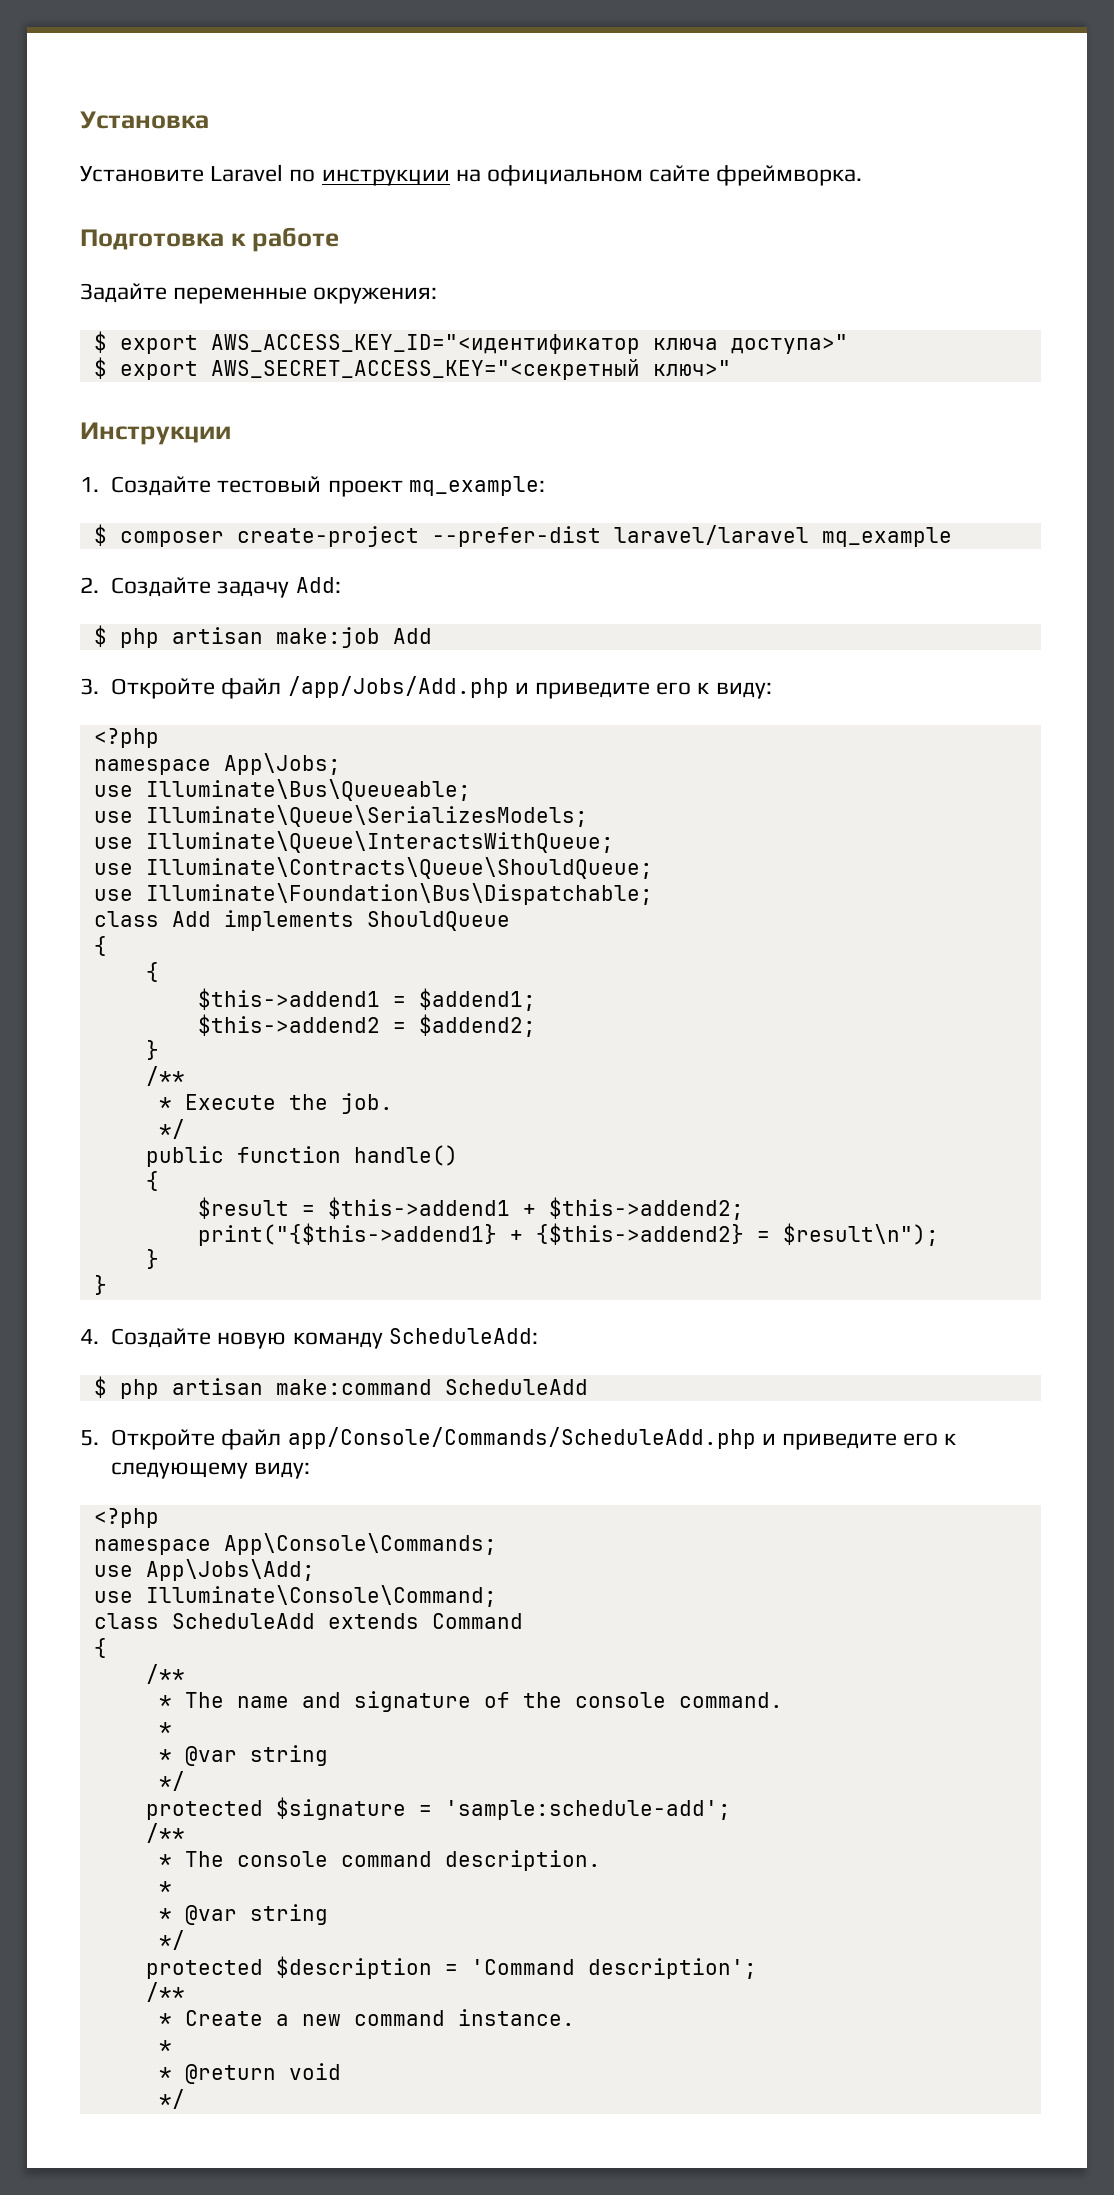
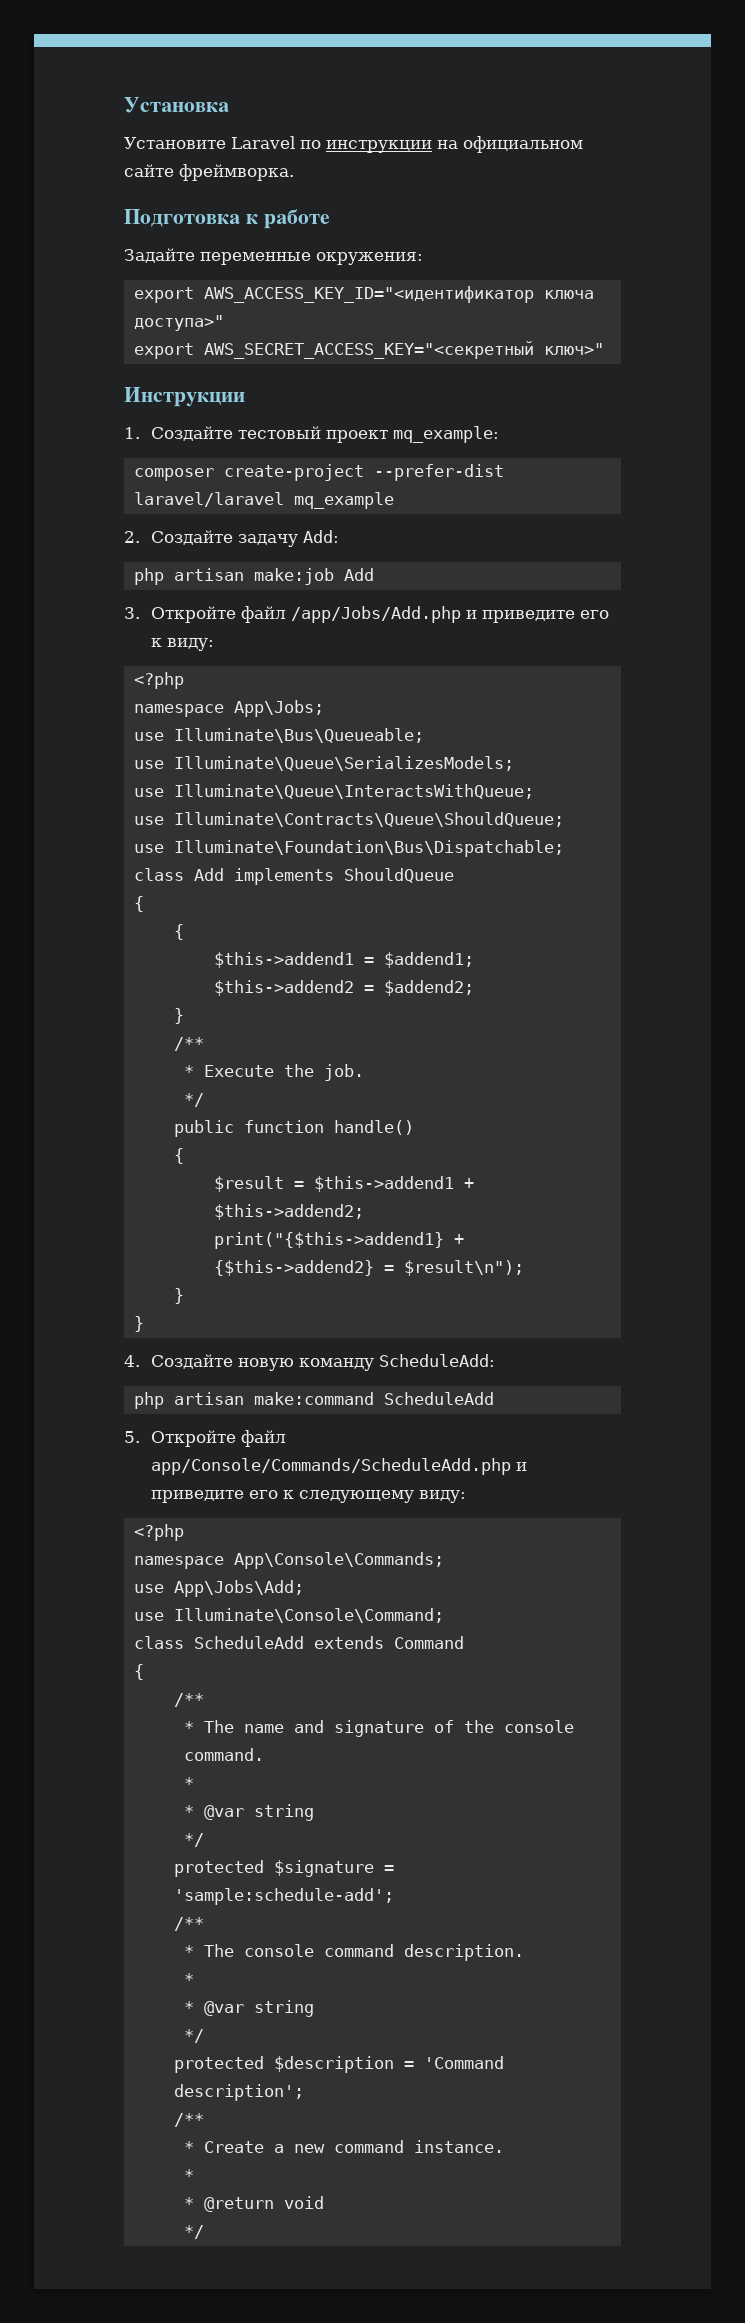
- $ export AWS_ACCESS_KEY_ID="<идентификатор ключа доступа>"
+ export AWS_ACCESS_KEY_ID="<идентификатор ключа доступа>"
- $ export AWS_SECRET_ACCESS_KEY="<секретный ключ>"
+ export AWS_SECRET_ACCESS_KEY="<секретный ключ>"
- $ composer create-project --prefer-dist laravel/laravel mq_example
+ composer create-project --prefer-dist laravel/laravel mq_example
- $ php artisan make:job Add
+ php artisan make:job Add
- $ php artisan make:command ScheduleAdd
+ php artisan make:command ScheduleAdd

